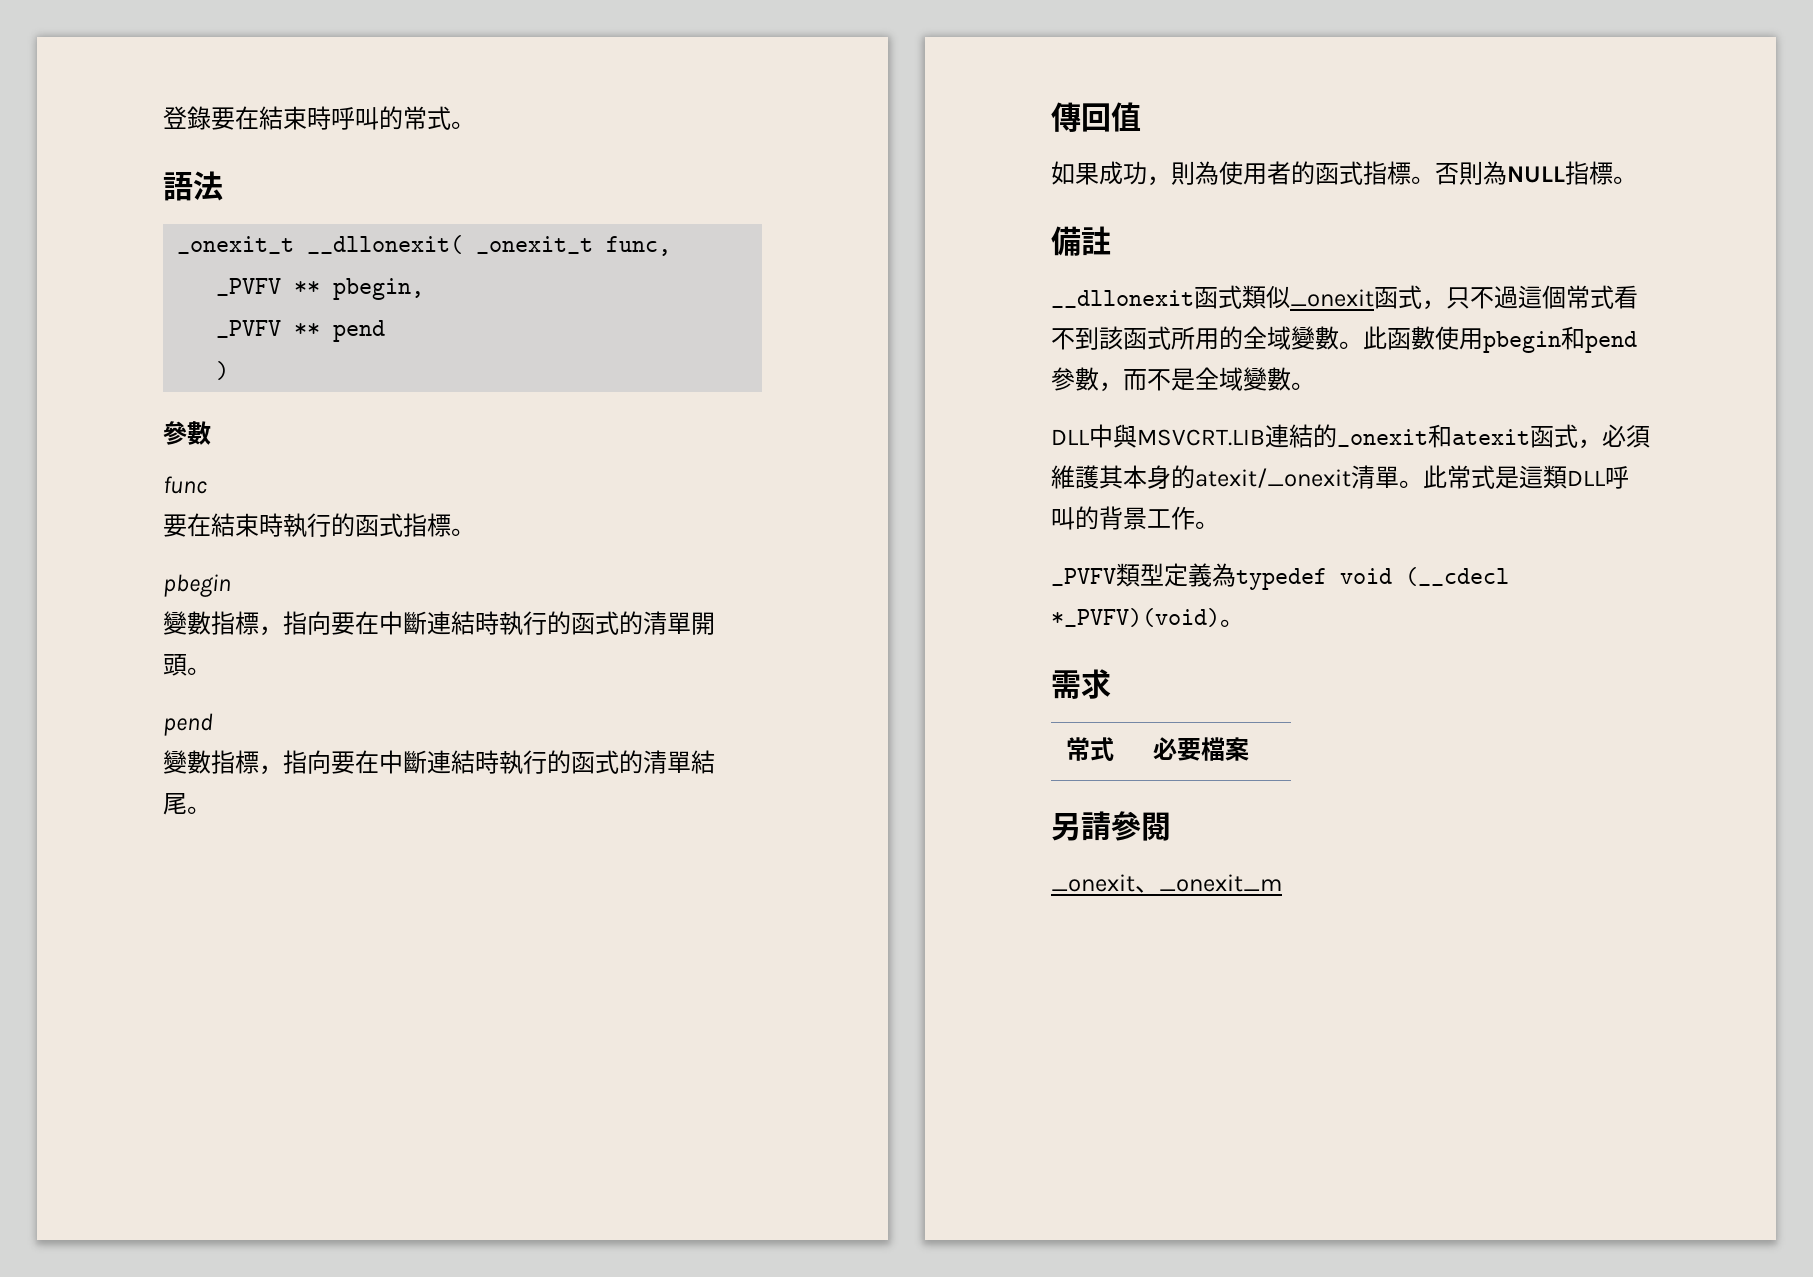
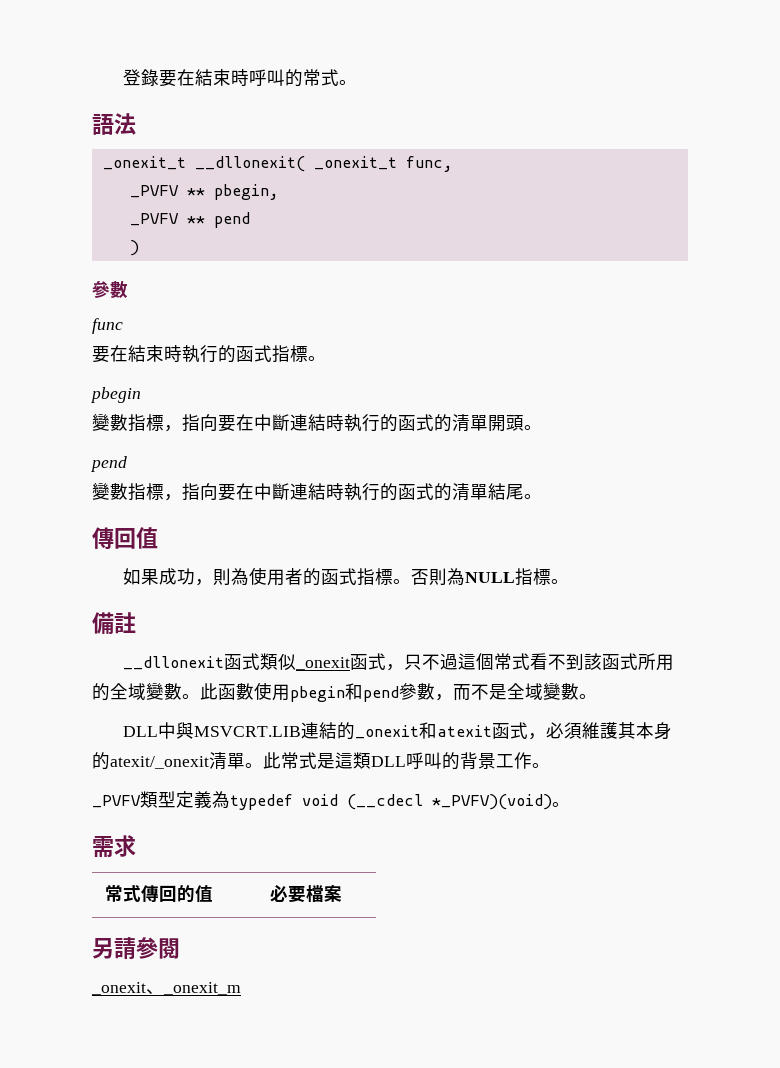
- 常式 | 必要檔案
+ 常式傳回的值 | 必要檔案

